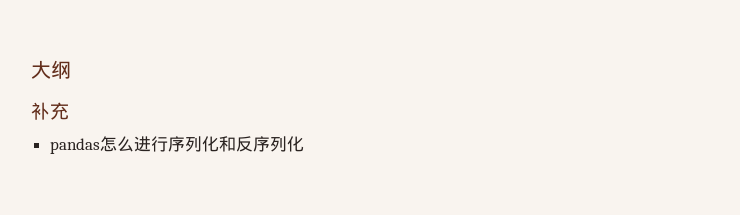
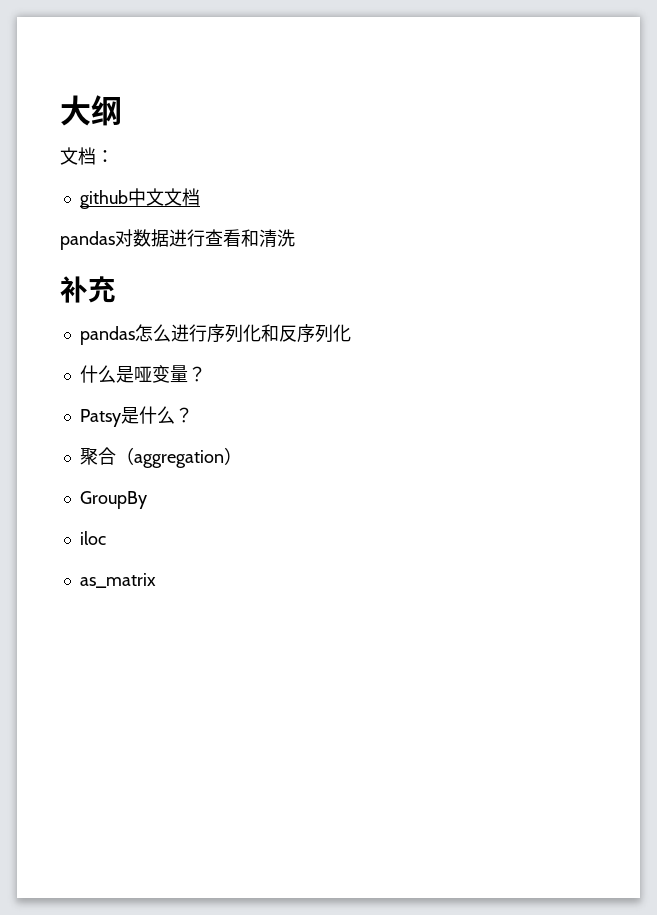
+ 文档：
+ github中文文档
+ pandas对数据进行查看和清洗
+ 什么是哑变量？
+ Patsy是什么？
+ 聚合（aggregation）
+ GroupBy
+ iloc
+ as_matrix

